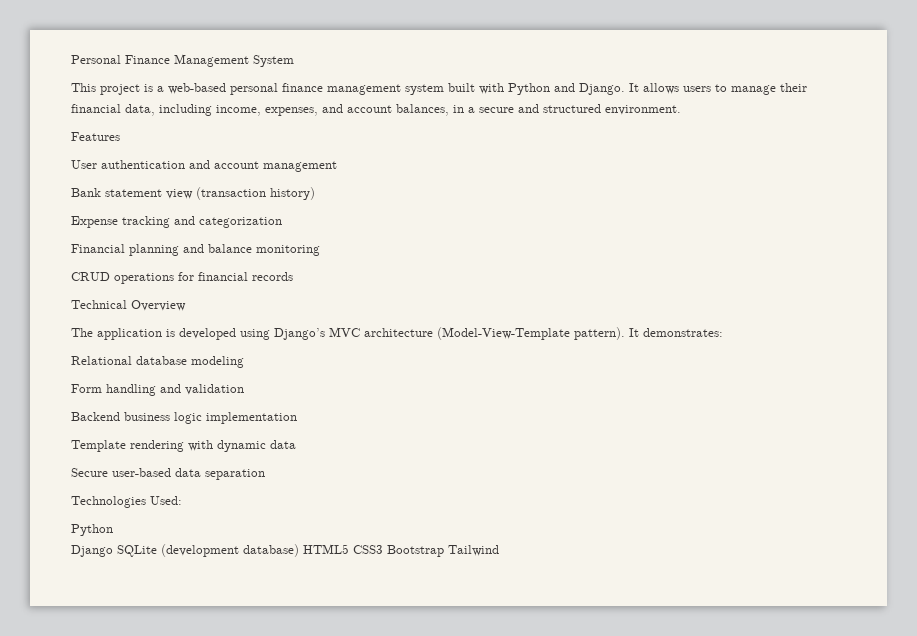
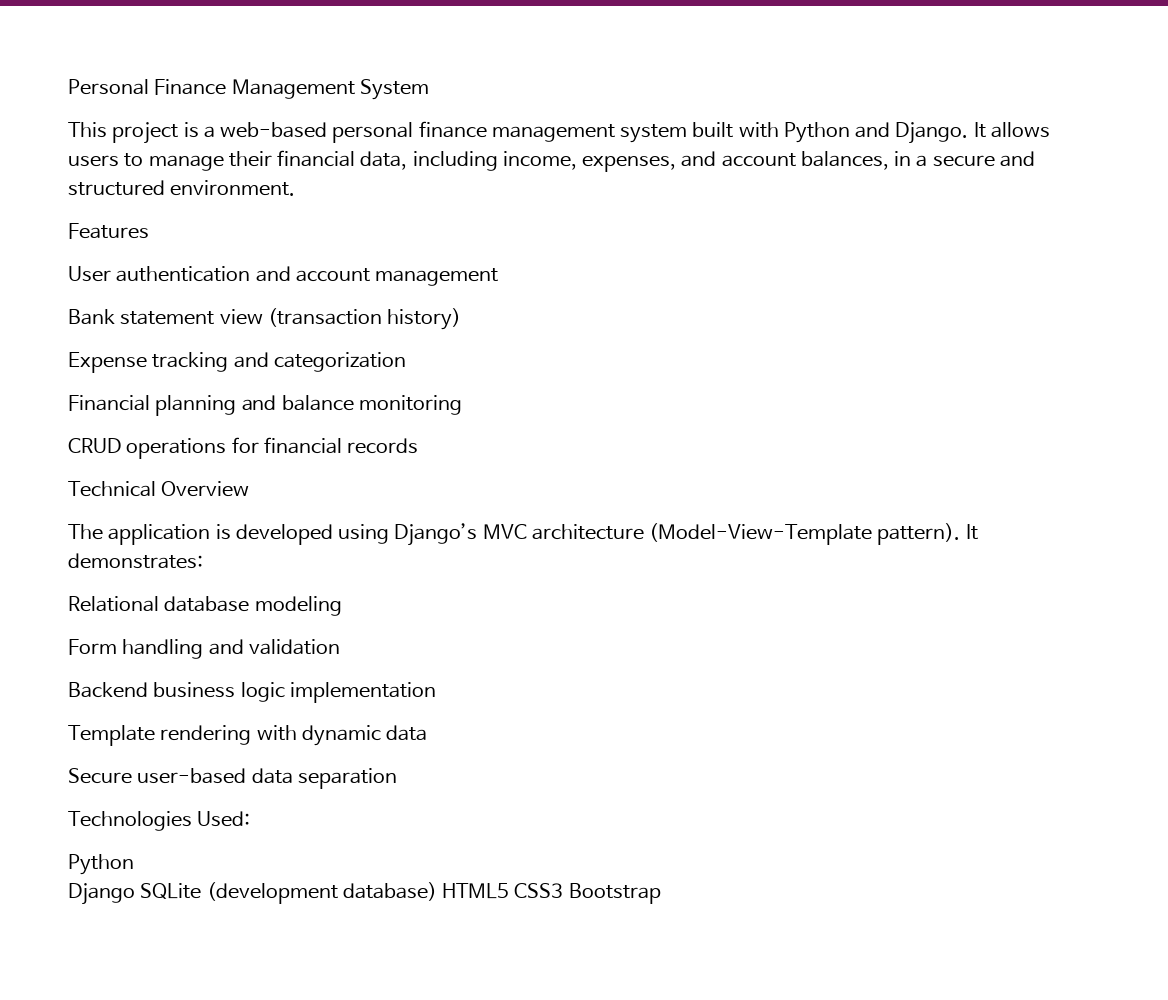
- Django SQLite (development database) HTML5 CSS3 Bootstrap Tailwind
+ Django SQLite (development database) HTML5 CSS3 Bootstrap

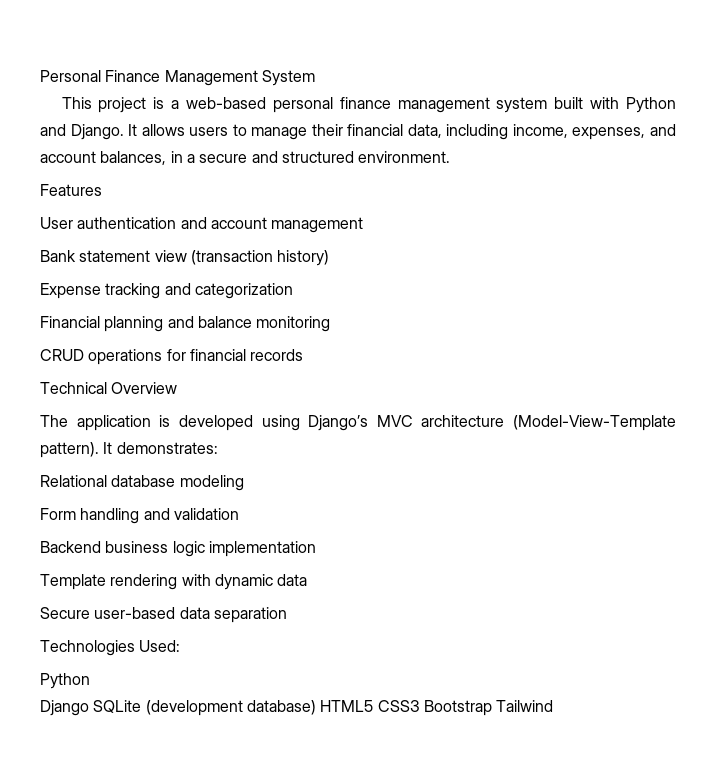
- Django SQLite (development database) HTML5 CSS3 Bootstrap
+ Django SQLite (development database) HTML5 CSS3 Bootstrap Tailwind

